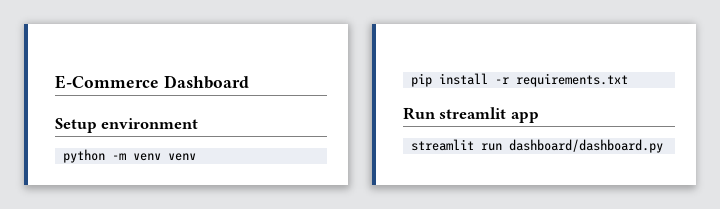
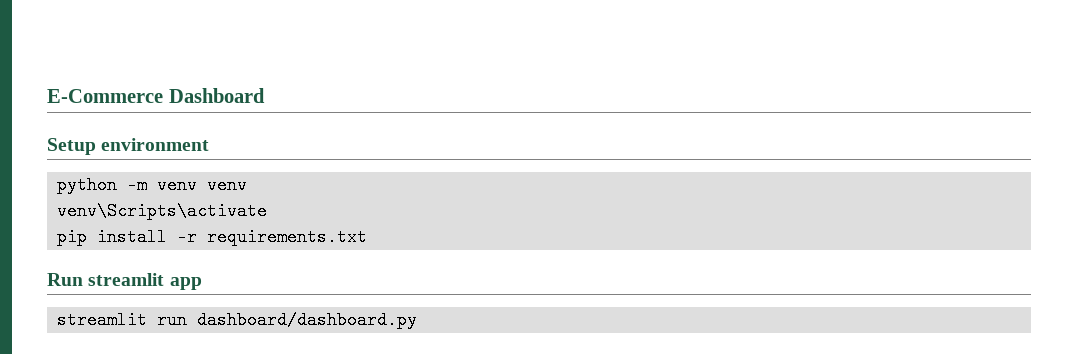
+ venv\Scripts\activate

